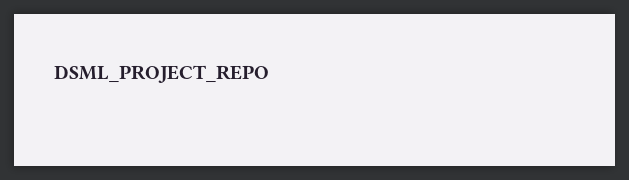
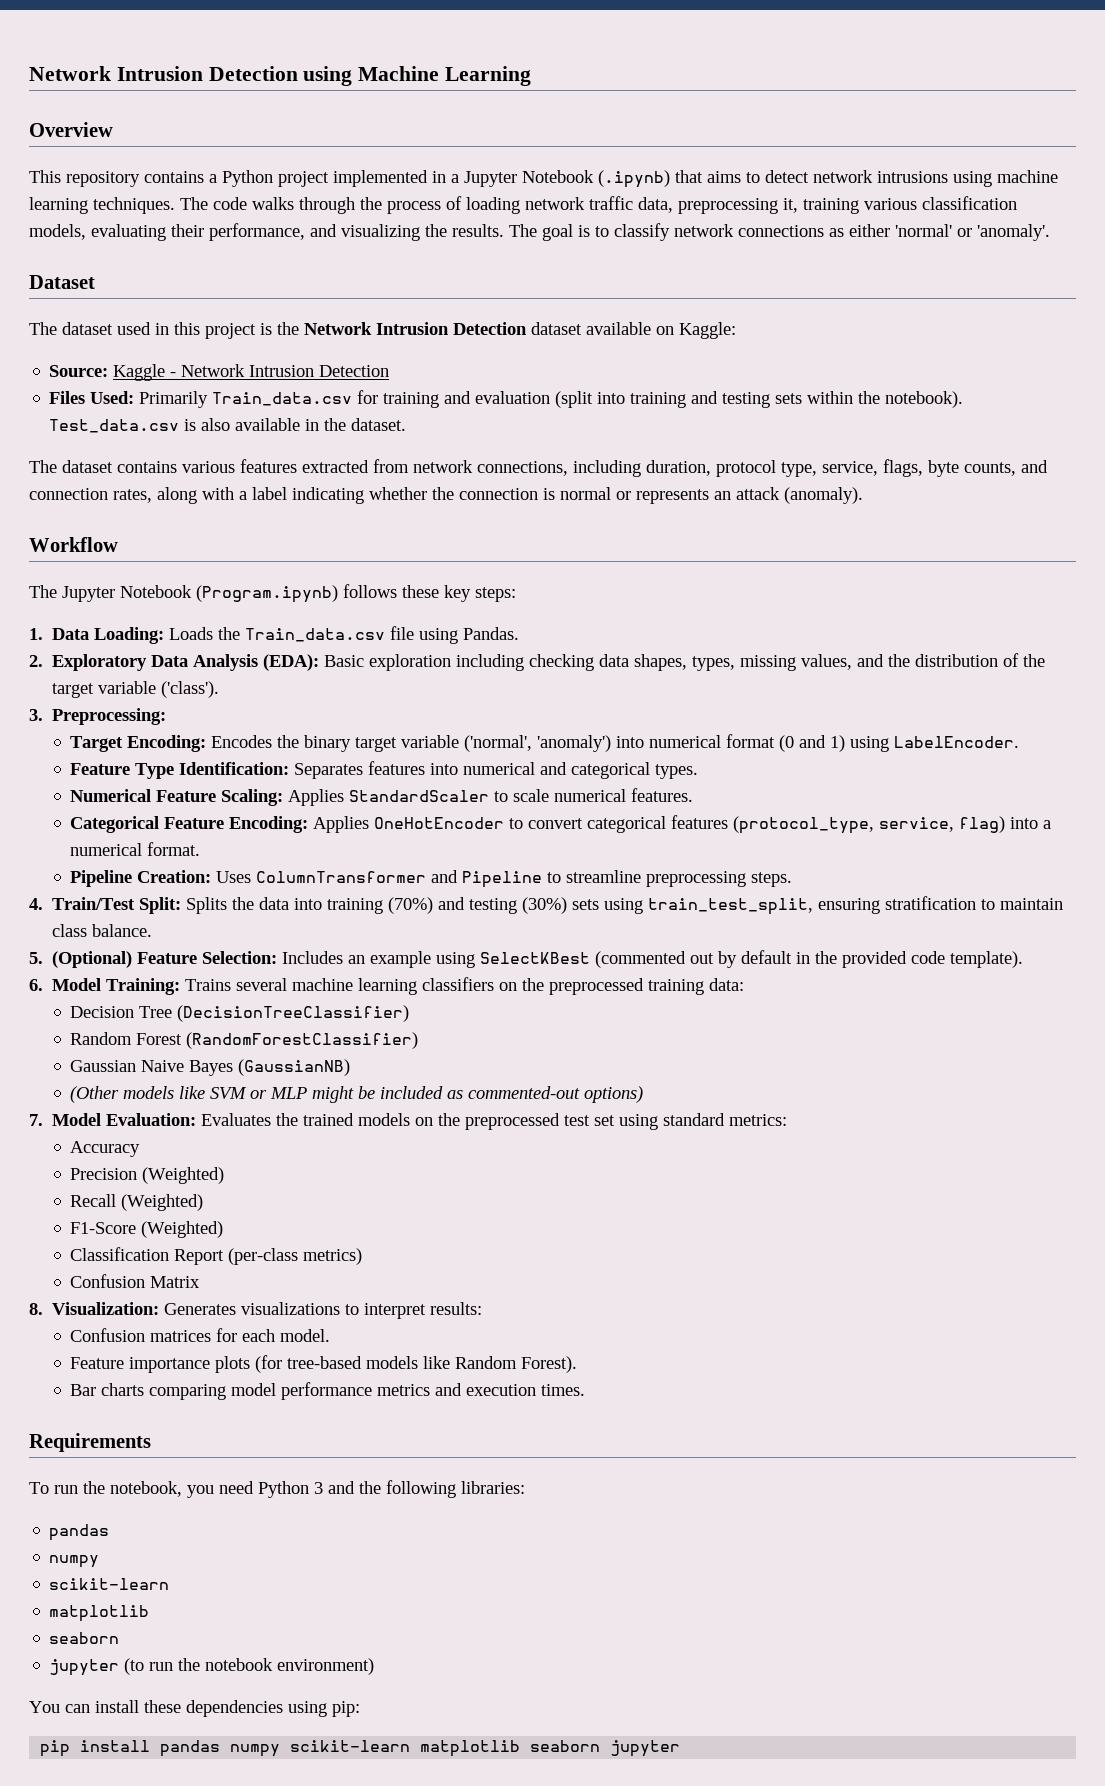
- DSML_PROJECT_REPO
+ Network Intrusion Detection using Machine Learning
+ Overview
+ This repository contains a Python project implemented in a Jupyter Notebook (.ipynb) that aims to detect network intrusions using machine learning techniques. The code walks through the process of loading network traffic data, preprocessing it, training various classification models, evaluating their performance, and visualizing the results. The goal is to classify network connections as either 'normal' or 'anomaly'.
+ Dataset
+ The dataset used in this project is the Network Intrusion Detection dataset available on Kaggle:
+ Source: Kaggle - Network Intrusion Detection
+ Files Used: Primarily Train_data.csv for training and evaluation (split into training and testing sets within the notebook). Test_data.csv is also available in the dataset.
+ The dataset contains various features extracted from network connections, including duration, protocol type, service, flags, byte counts, and connection rates, along with a label indicating whether the connection is normal or represents an attack (anomaly).
+ Workflow
+ The Jupyter Notebook (Program.ipynb) follows these key steps:
+ 1. Data Loading: Loads the Train_data.csv file using Pandas.
+ 2. Exploratory Data Analysis (EDA): Basic exploration including checking data shapes, types, missing values, and the distribution of the target variable ('class').
+ 3. Preprocessing:
+ Target Encoding: Encodes the binary target variable ('normal', 'anomaly') into numerical format (0 and 1) using LabelEncoder.
+ Feature Type Identification: Separates features into numerical and categorical types.
+ Numerical Feature Scaling: Applies StandardScaler to scale numerical features.
+ Categorical Feature Encoding: Applies OneHotEncoder to convert categorical features (protocol_type, service, flag) into a numerical format.
+ Pipeline Creation: Uses ColumnTransformer and Pipeline to streamline preprocessing steps.
+ 4. Train/Test Split: Splits the data into training (70%) and testing (30%) sets using train_test_split, ensuring stratification to maintain class balance.
+ 5. (Optional) Feature Selection: Includes an example using SelectKBest (commented out by default in the provided code template).
+ 6. Model Training: Trains several machine learning classifiers on the preprocessed training data:
+ Decision Tree (DecisionTreeClassifier)
+ Random Forest (RandomForestClassifier)
+ Gaussian Naive Bayes (GaussianNB)
+ (Other models like SVM or MLP might be included as commented-out options)
+ 7. Model Evaluation: Evaluates the trained models on the preprocessed test set using standard metrics:
+ Accuracy
+ Precision (Weighted)
+ Recall (Weighted)
+ F1-Score (Weighted)
+ Classification Report (per-class metrics)
+ Confusion Matrix
+ 8. Visualization: Generates visualizations to interpret results:
+ Confusion matrices for each model.
+ Feature importance plots (for tree-based models like Random Forest).
+ Bar charts comparing model performance metrics and execution times.
+ Requirements
+ To run the notebook, you need Python 3 and the following libraries:
+ pandas
+ numpy
+ scikit-learn
+ matplotlib
+ seaborn
+ jupyter (to run the notebook environment)
+ You can install these dependencies using pip:
+ pip install pandas numpy scikit-learn matplotlib seaborn jupyter

